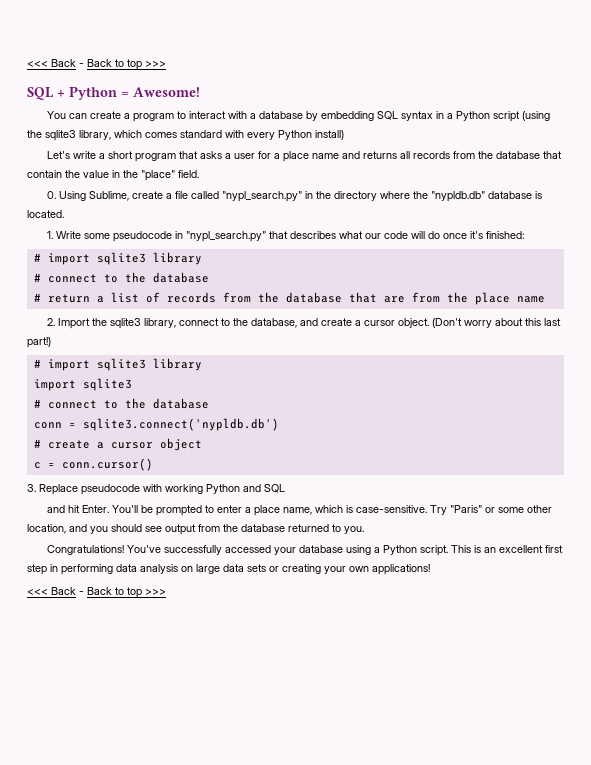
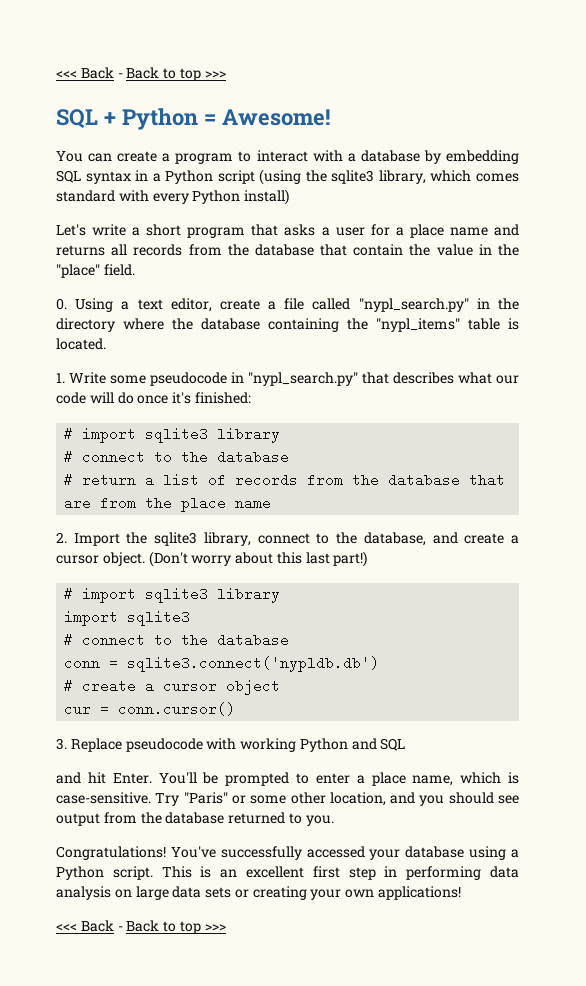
- 0. Using Sublime, create a file called "nypl_search.py" in the directory where the "nypldb.db" database is located.
+ 0. Using a text editor, create a file called "nypl_search.py" in the directory where the database containing the "nypl_items" table is located.
- c = conn.cursor()
+ cur = conn.cursor()

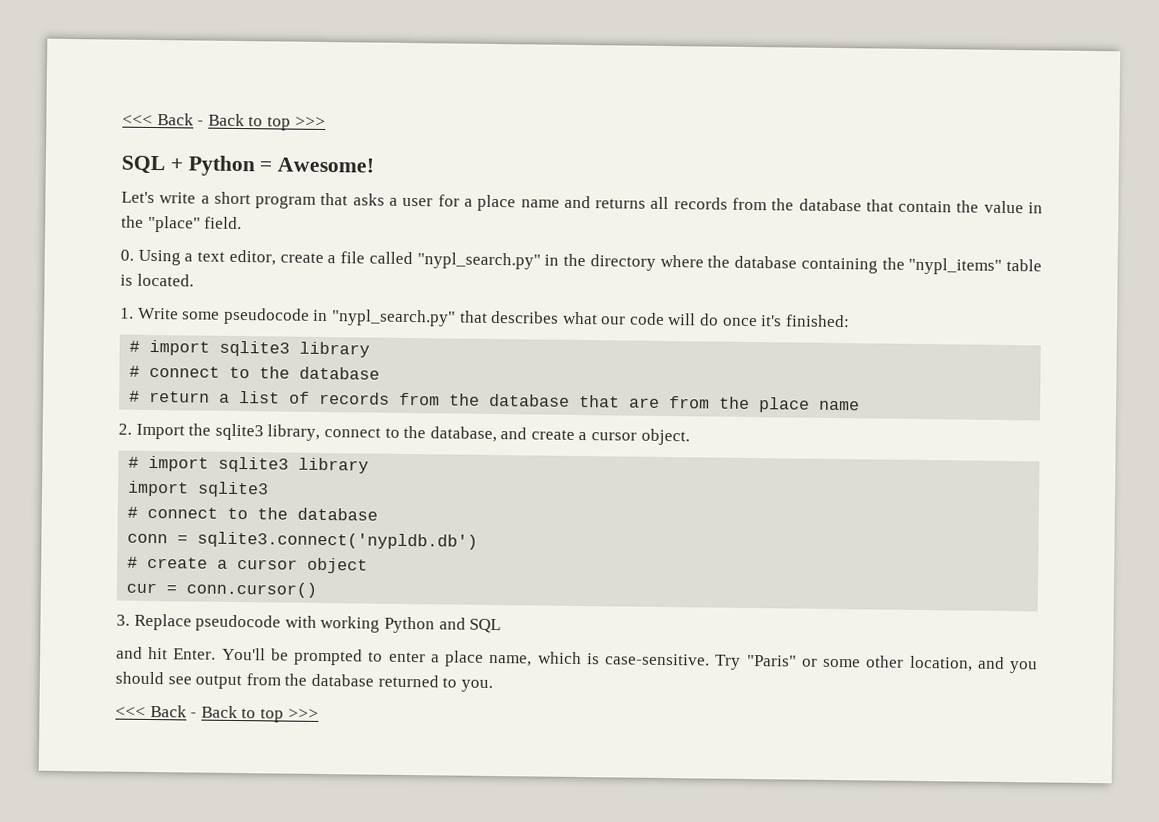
- You can create a program to interact with a database by embedding SQL syntax in a Python script (using the sqlite3 library, which comes standard with every Python install)
- (Don't worry about this last part!)
- Congratulations! You've successfully accessed your database using a Python script. This is an excellent first step in performing data analysis on large data sets or creating your own applications!

